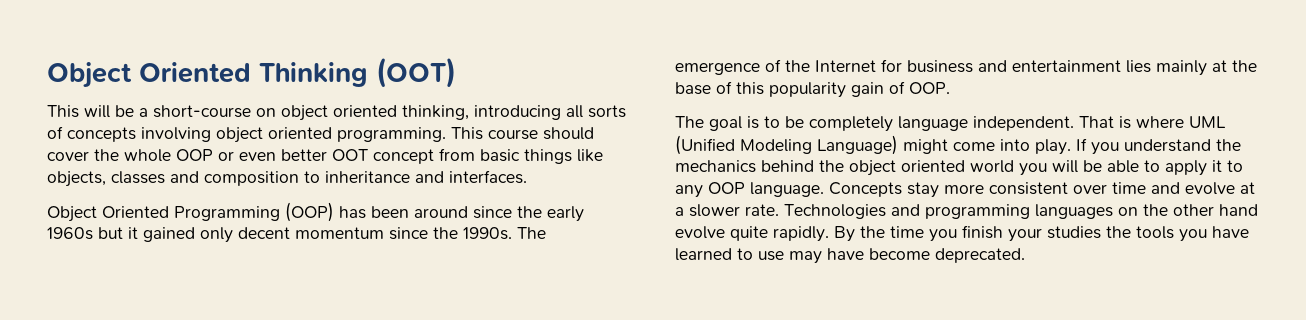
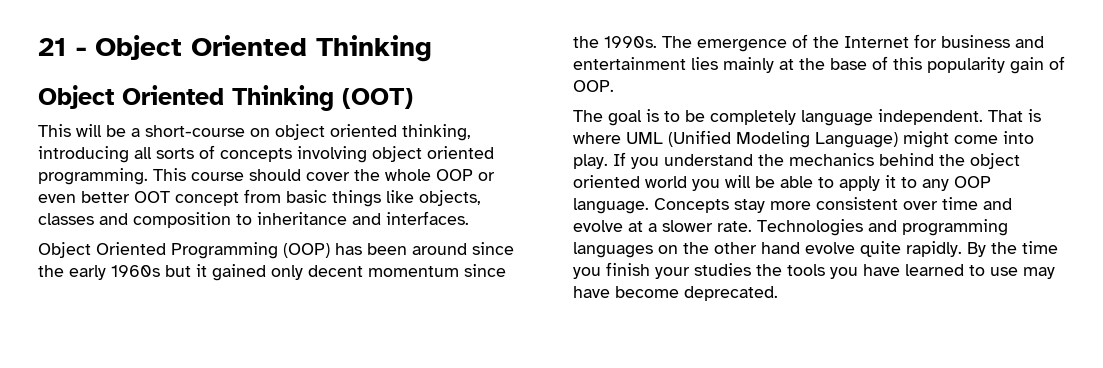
+ 21 - Object Oriented Thinking

